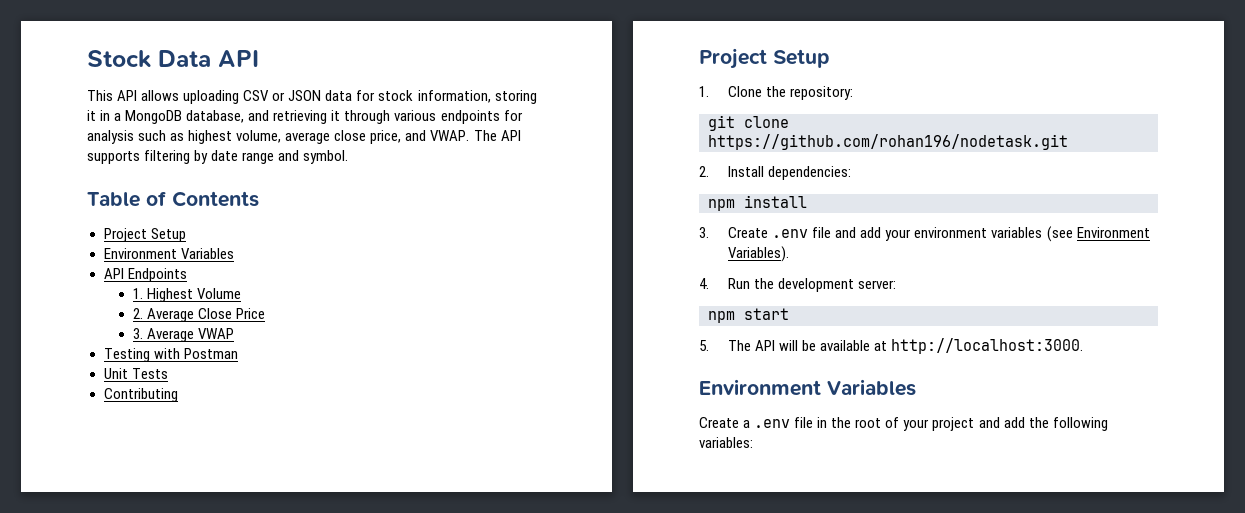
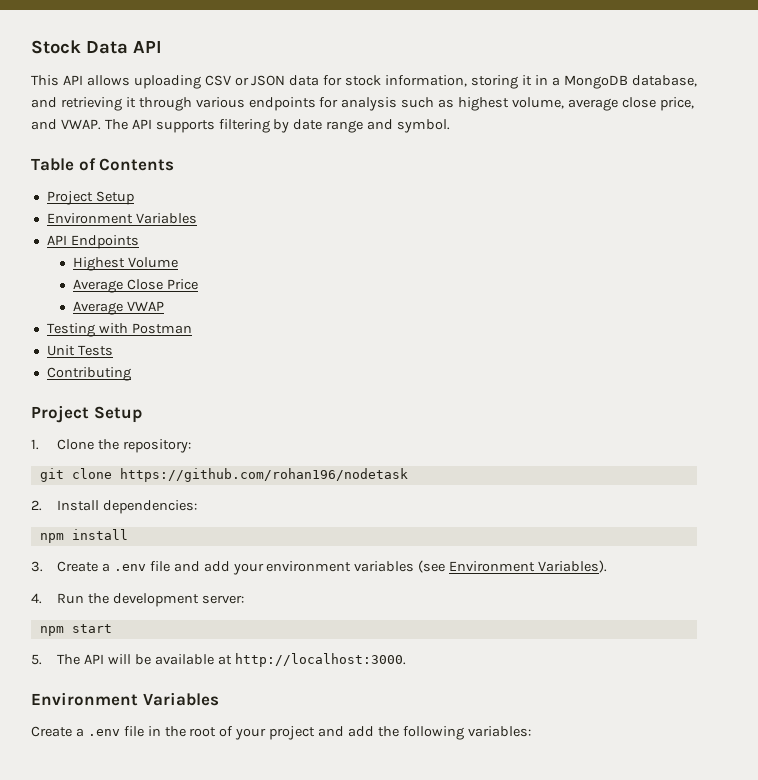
- 1. Highest Volume
+ Highest Volume
- 2. Average Close Price
+ Average Close Price
- 3. Average VWAP
+ Average VWAP
- git clone https://github.com/rohan196/nodetask.git
+ git clone https://github.com/rohan196/nodetask
- 3. Create .env file and add your environment variables (see Environment Variables).
+ 3. Create a .env file and add your environment variables (see Environment Variables).

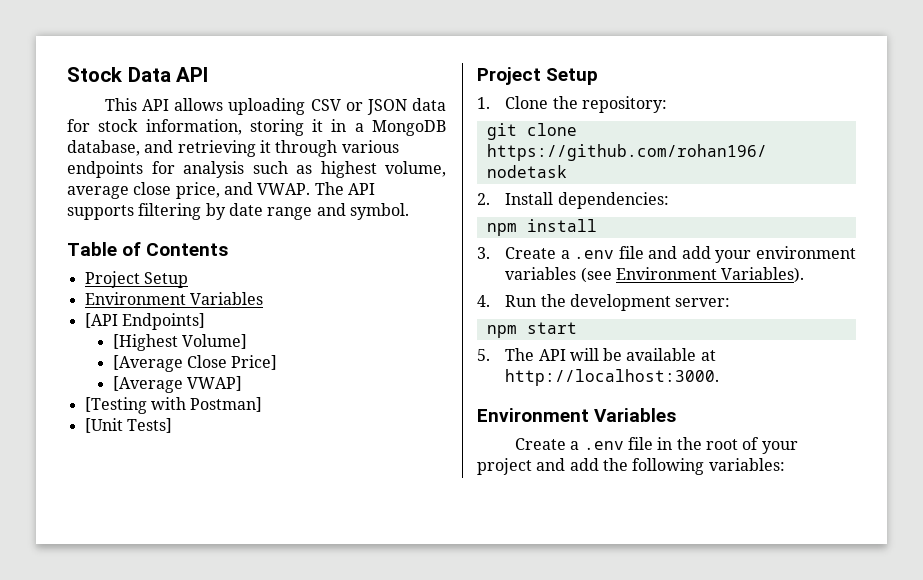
- API Endpoints
- Highest Volume
- Average Close Price
- Average VWAP
- Testing with Postman
- Unit Tests
- Contributing
+ [API Endpoints]
+ [Highest Volume]
+ [Average Close Price]
+ [Average VWAP]
+ [Testing with Postman]
+ [Unit Tests]

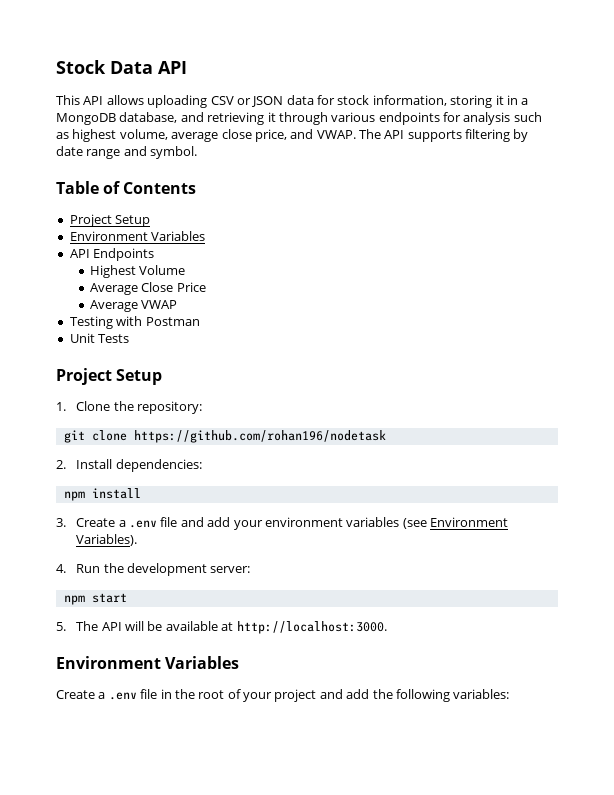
- [API Endpoints]
- [Highest Volume]
- [Average Close Price]
- [Average VWAP]
- [Testing with Postman]
- [Unit Tests]
+ API Endpoints
+ Highest Volume
+ Average Close Price
+ Average VWAP
+ Testing with Postman
+ Unit Tests

